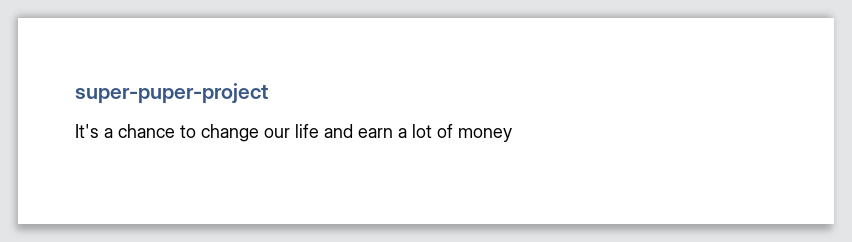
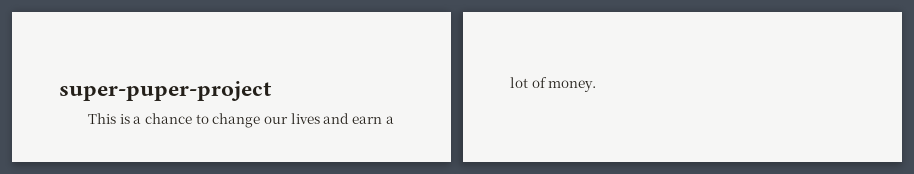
- It's a chance to change our life and earn a lot of money
+ This is a chance to change our lives and earn a lot of money.

